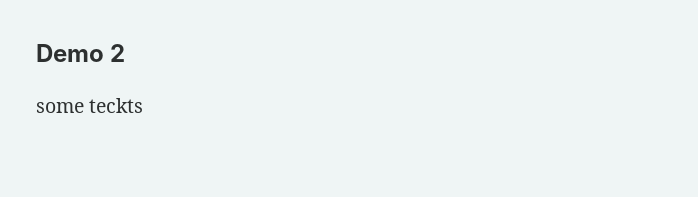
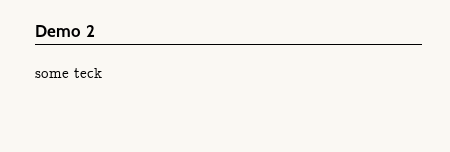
- some teckts
+ some teck

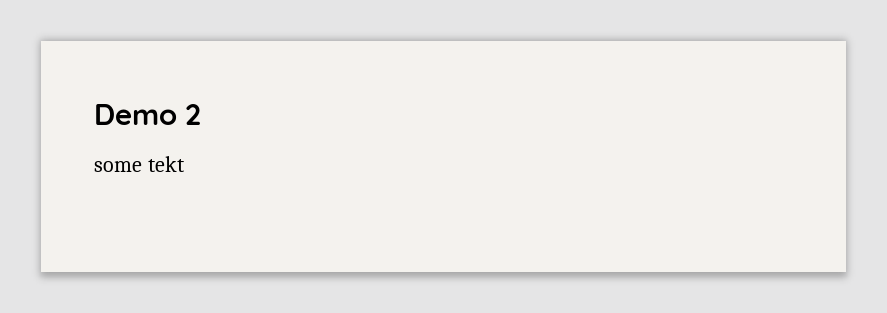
- some teck
+ some tekt

